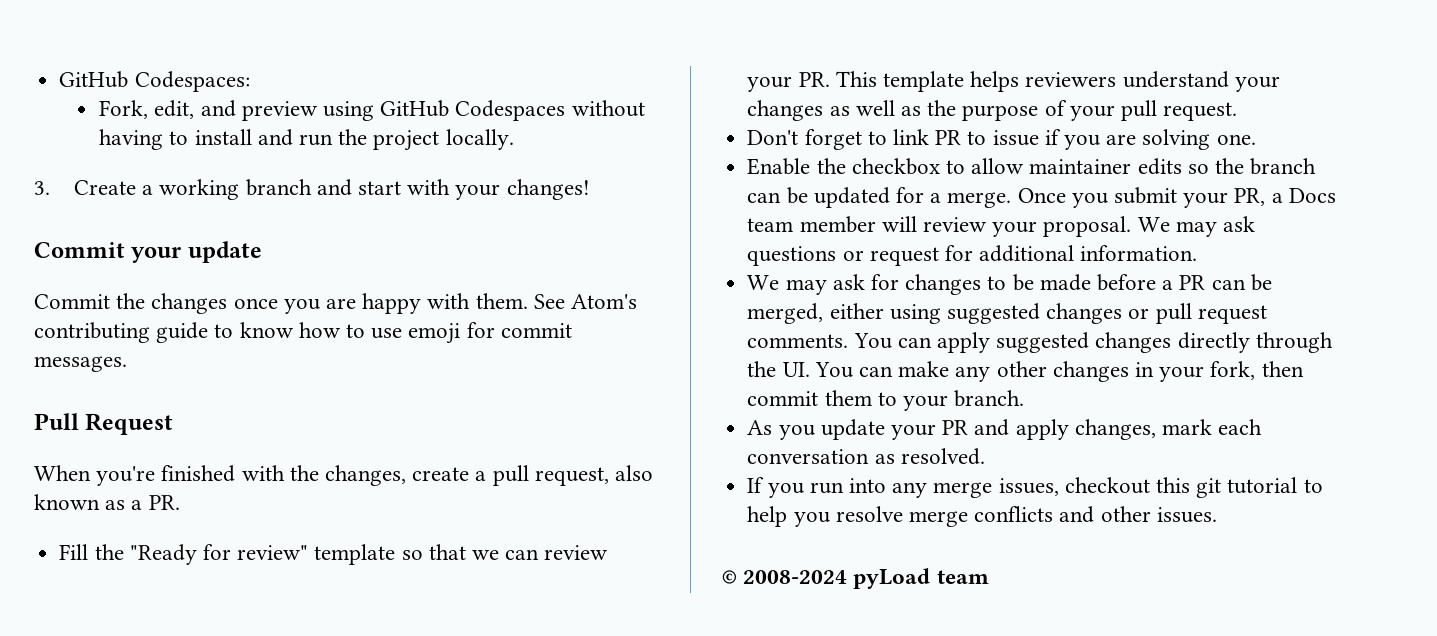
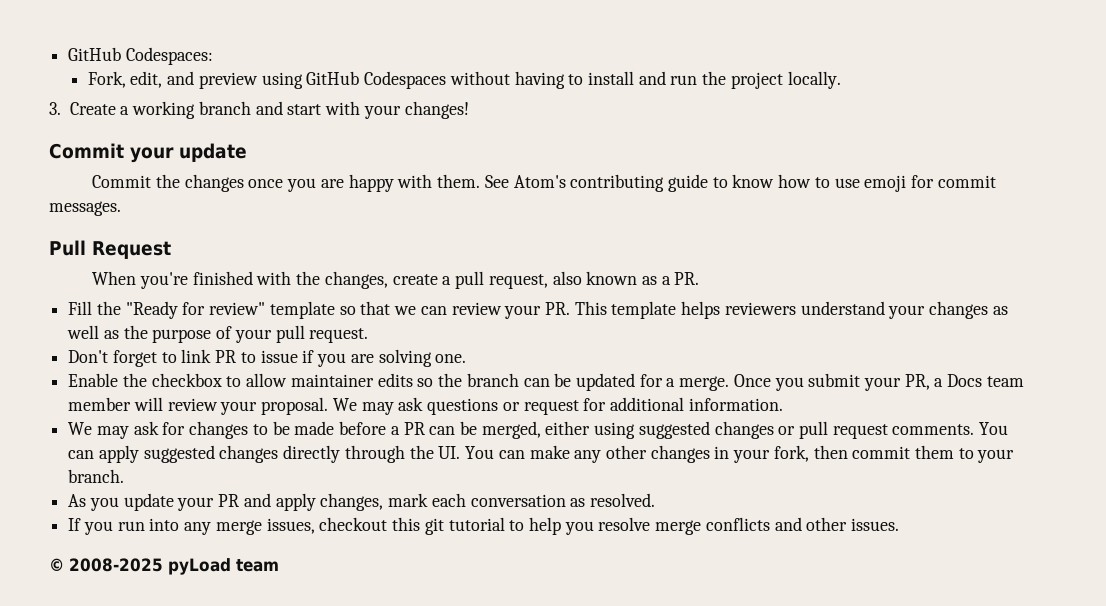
- © 2008-2024 pyLoad team
+ © 2008-2025 pyLoad team

